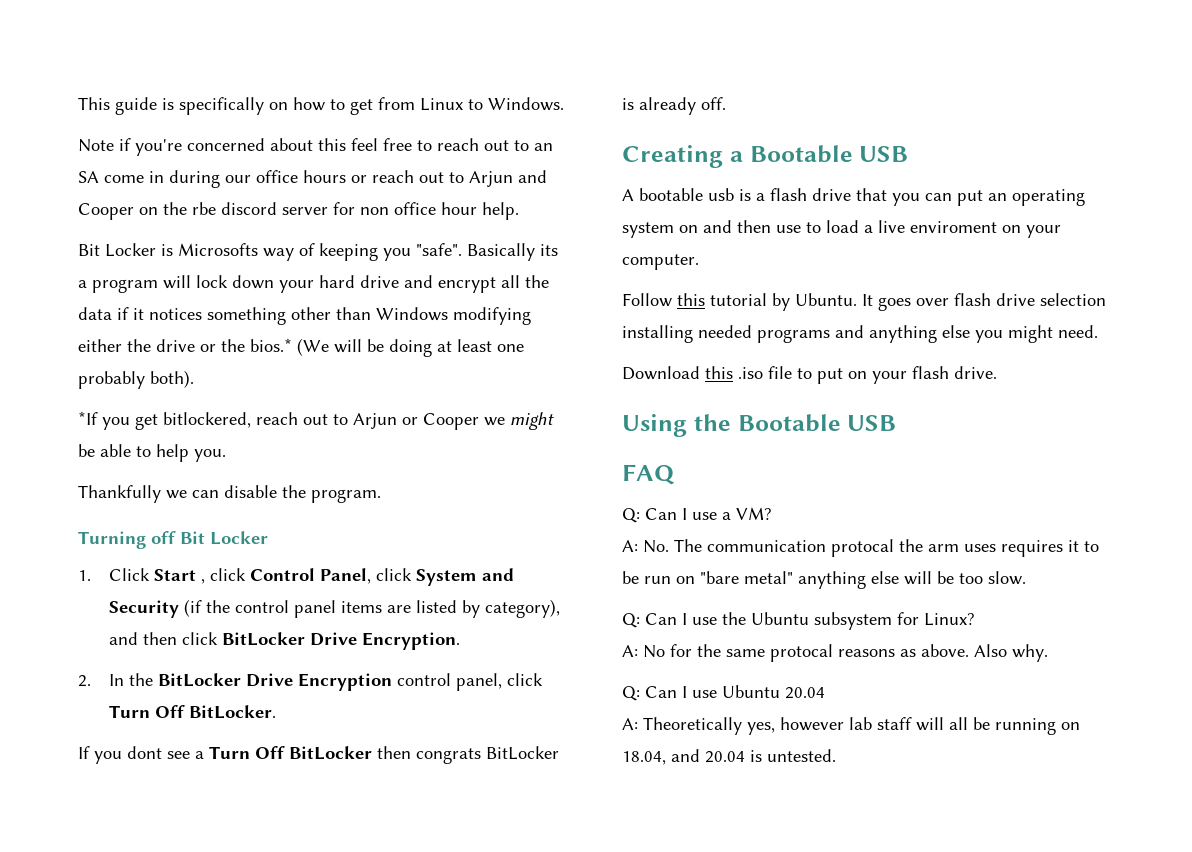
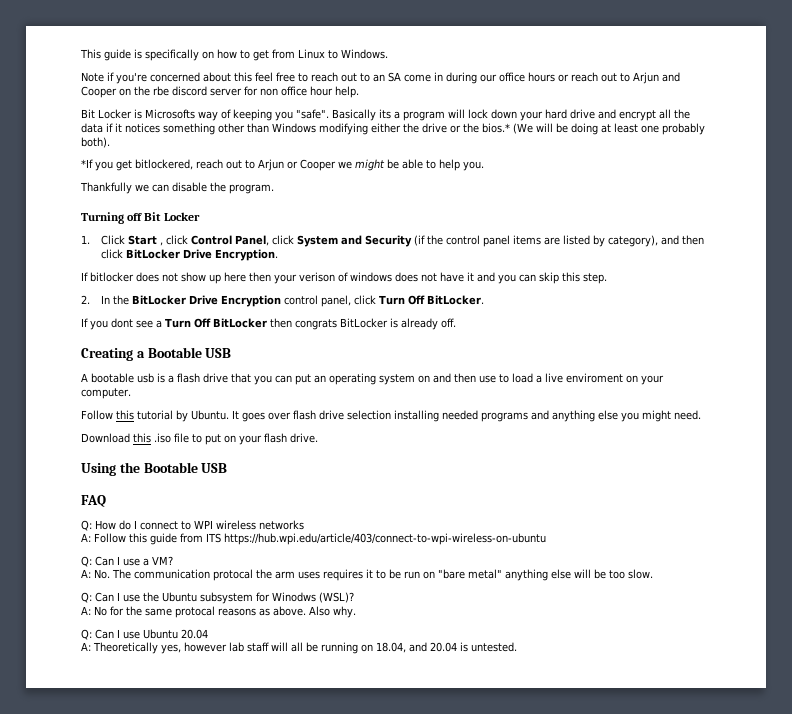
+ If bitlocker does not show up here then your verison of windows does not have it and you can skip this step.
+ Q: How do I connect to WPI wireless networks
+ A: Follow this guide from ITS https://hub.wpi.edu/article/403/connect-to-wpi-wireless-on-ubuntu
- Q: Can I use the Ubuntu subsystem for Linux?
+ Q: Can I use the Ubuntu subsystem for Winodws (WSL)?

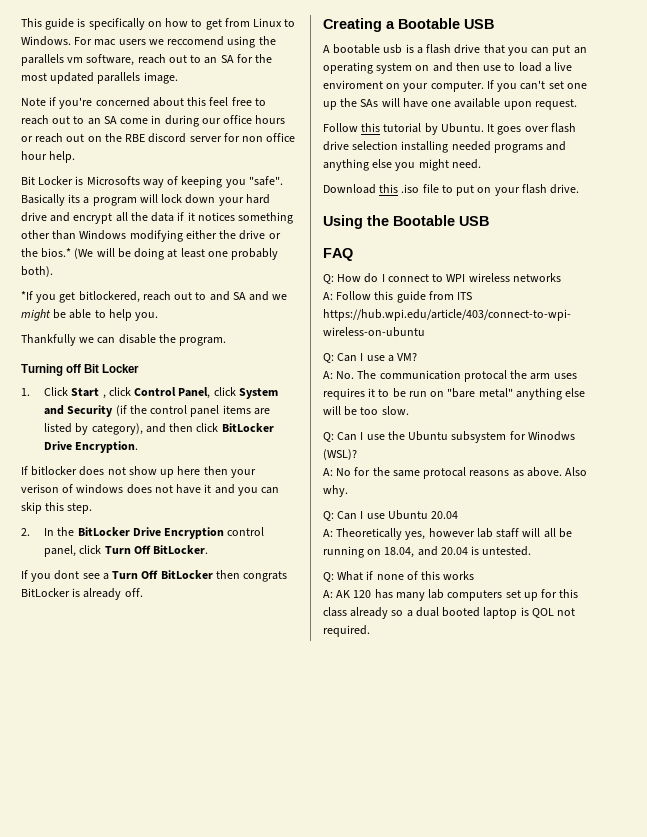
+ For mac users we reccomend using the parallels vm software, reach out to an SA for the most updated parallels image.
- Note if you're concerned about this feel free to reach out to an SA come in during our office hours or reach out to Arjun and Cooper on the rbe discord server for non office hour help.
+ Note if you're concerned about this feel free to reach out to an SA come in during our office hours or reach out on the RBE discord server for non office hour help.
- *If you get bitlockered, reach out to Arjun or Cooper we might be able to help you.
+ *If you get bitlockered, reach out to and SA and we might be able to help you.
+ If you can't set one up the SAs will have one available upon request.
+ Q: What if none of this works
+ A: AK 120 has many lab computers set up for this class already so a dual booted laptop is QOL not required.

